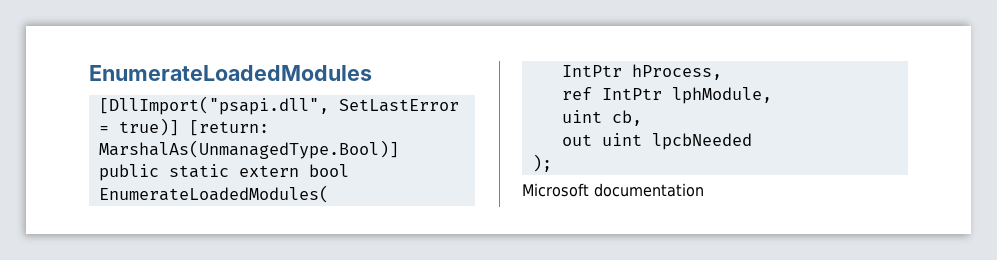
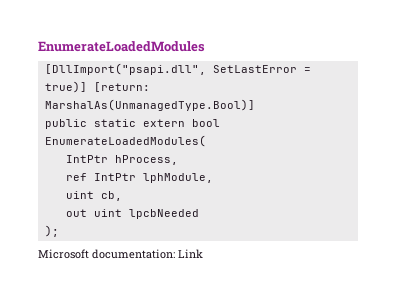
- Microsoft documentation
+ Microsoft documentation: Link

